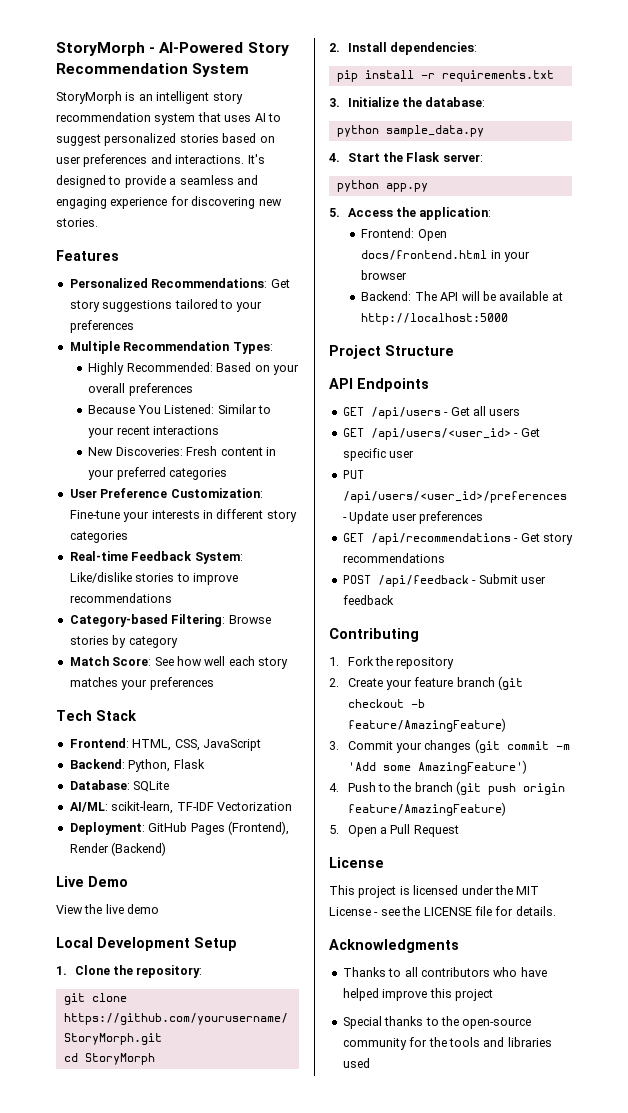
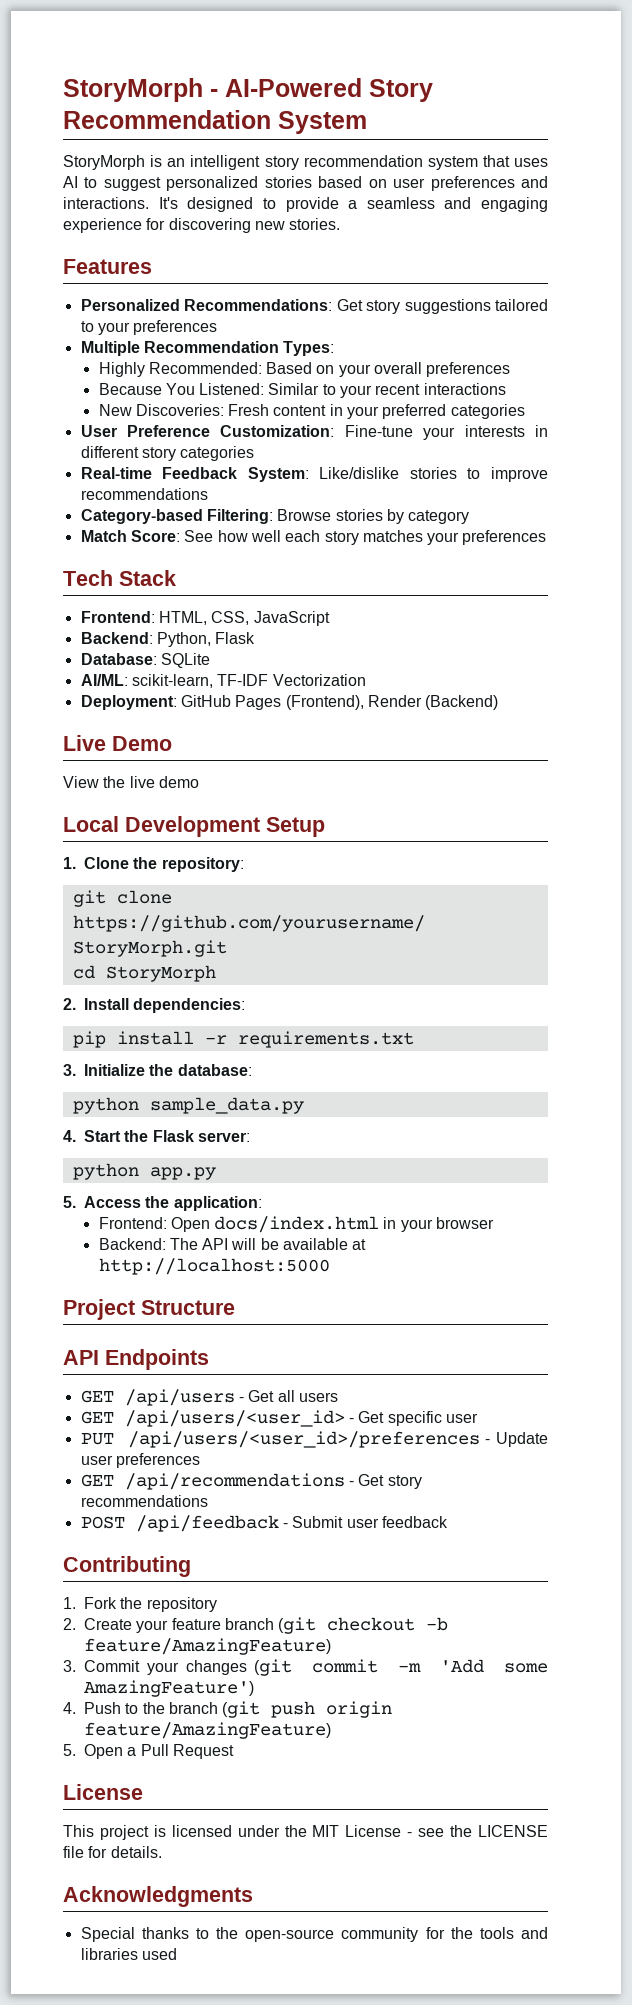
- Frontend: Open docs/frontend.html in your browser
+ Frontend: Open docs/index.html in your browser
- Thanks to all contributors who have helped improve this project

